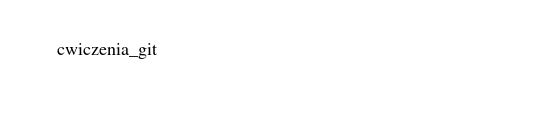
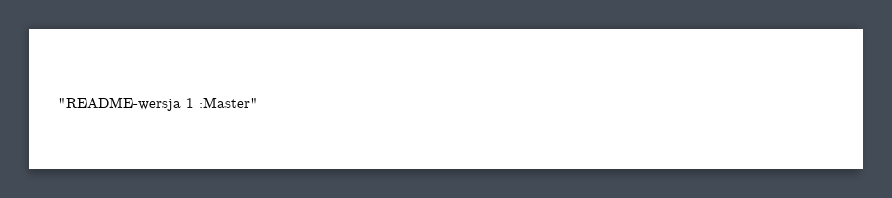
- cwiczenia_git
+ "README-wersja 1 :Master"

